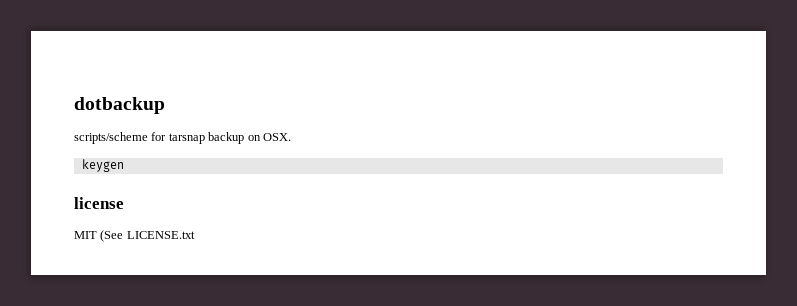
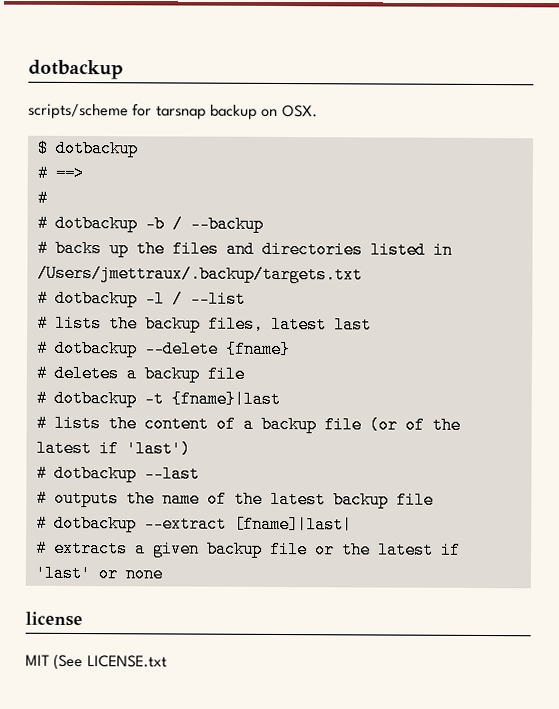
- keygen
+ $ dotbackup
+ # ==>
+ #
+ # dotbackup -b / --backup
+ # backs up the files and directories listed in /Users/jmettraux/.backup/targets.txt
+ # dotbackup -l / --list
+ # lists the backup files, latest last
+ # dotbackup --delete {fname}
+ # deletes a backup file
+ # dotbackup -t {fname}|last
+ # lists the content of a backup file (or of the latest if 'last')
+ # dotbackup --last
+ # outputs the name of the latest backup file
+ # dotbackup --extract [fname]|last|
+ # extracts a given backup file or the latest if 'last' or none

